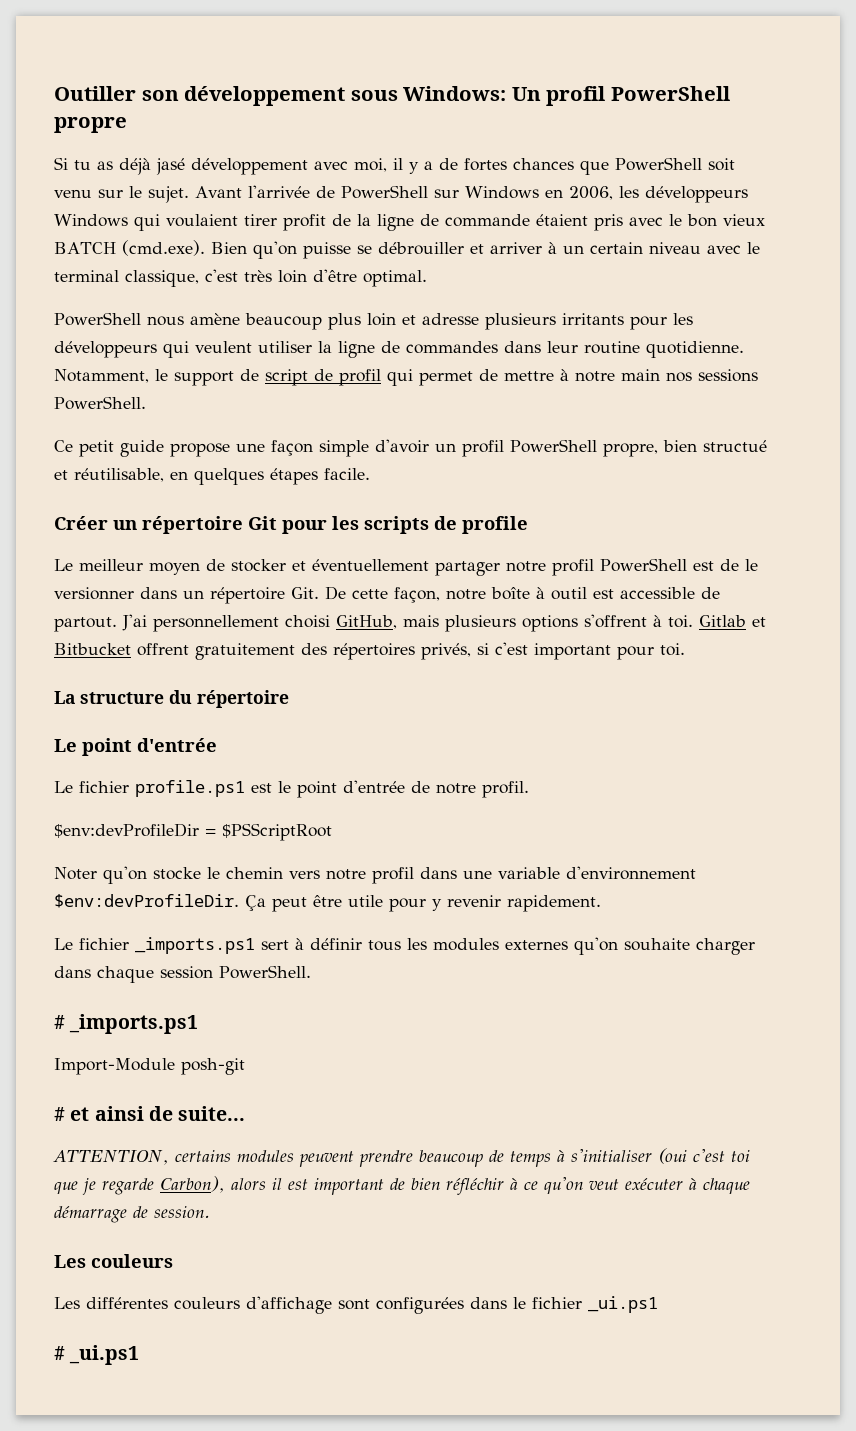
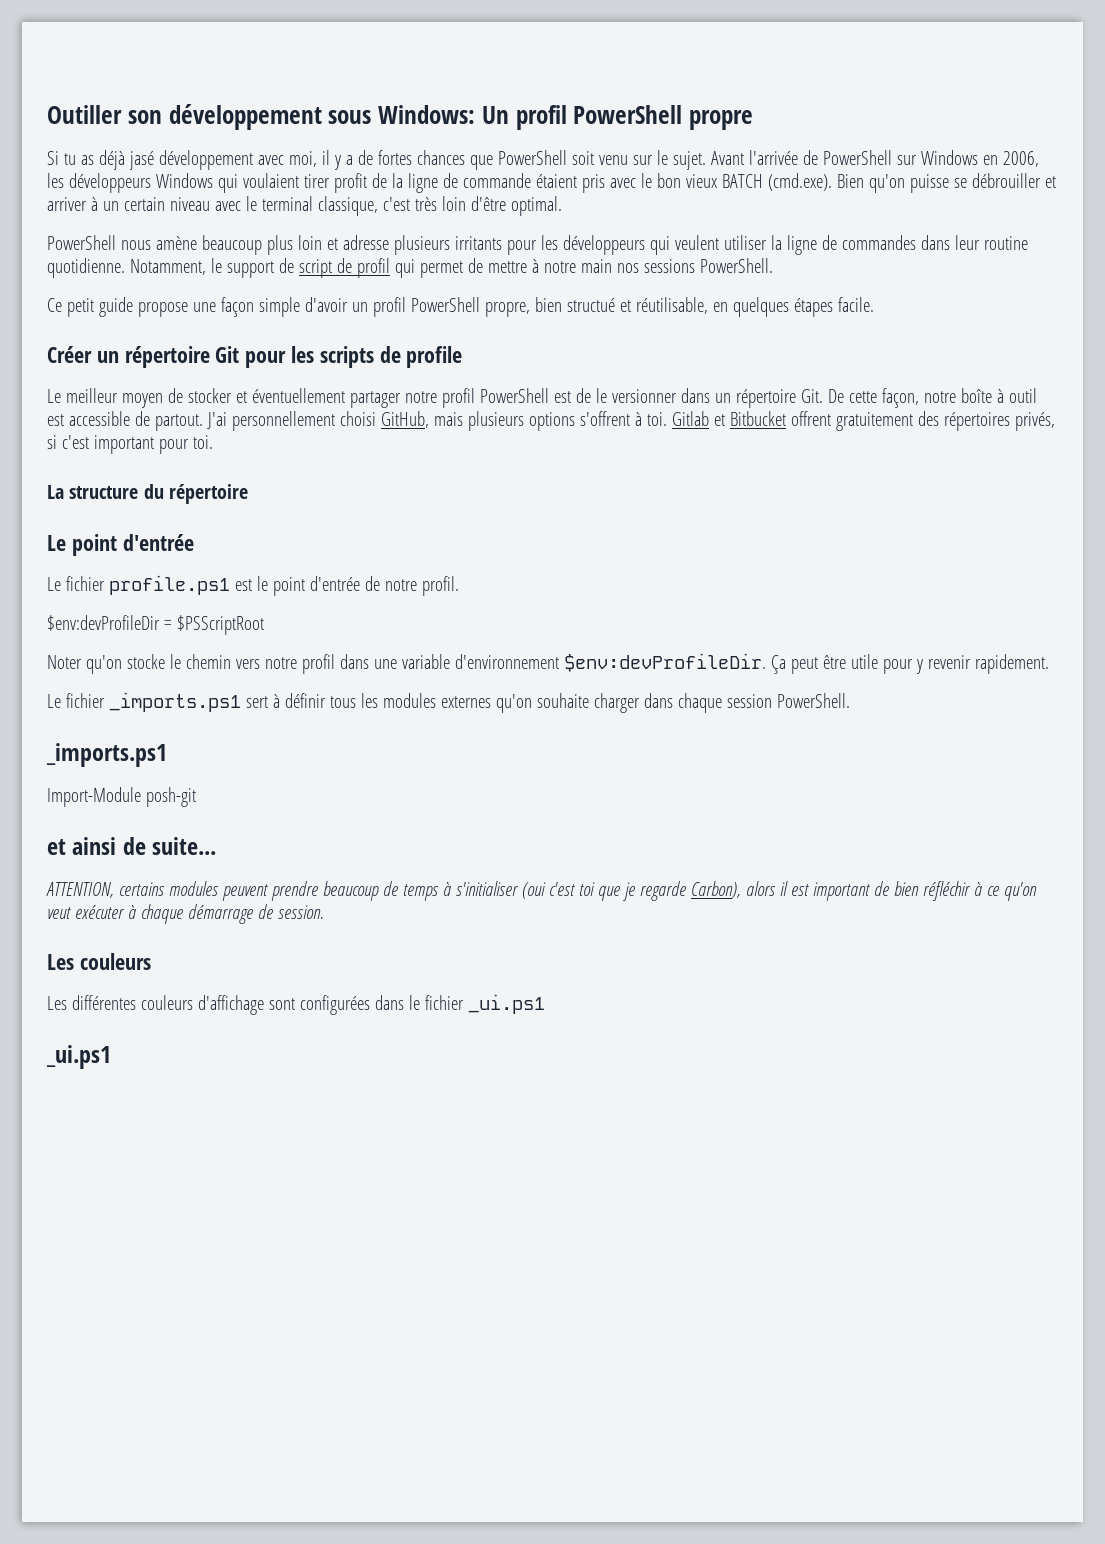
  Le fichier _imports.ps1 sert à définir tous les modules externes qu'on souhaite charger dans chaque session PowerShell.
- # _imports.ps1
+ _imports.ps1
- # et ainsi de suite...
+ et ainsi de suite...
  Les différentes couleurs d'affichage sont configurées dans le fichier _ui.ps1
- # _ui.ps1
+ _ui.ps1

